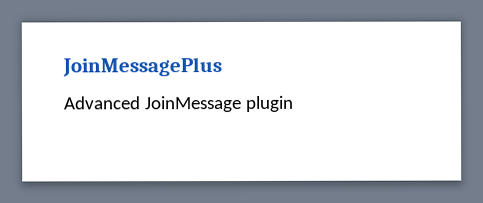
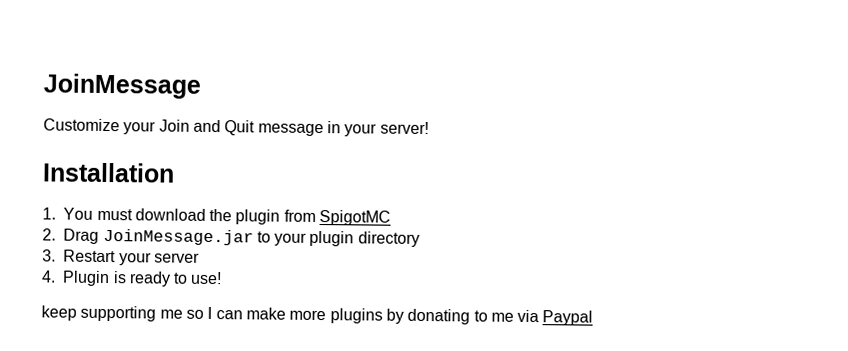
- JoinMessagePlus
- Advanced JoinMessage plugin
+ JoinMessage
+ Customize your Join and Quit message in your server!
+ Installation
+ 1. You must download the plugin from SpigotMC
+ 2. Drag JoinMessage.jar to your plugin directory
+ 3. Restart your server
+ 4. Plugin is ready to use!
+ keep supporting me so I can make more plugins by donating to me via Paypal

